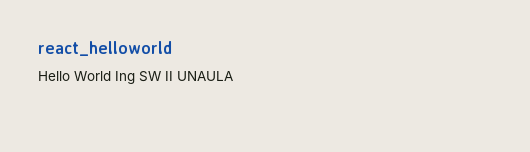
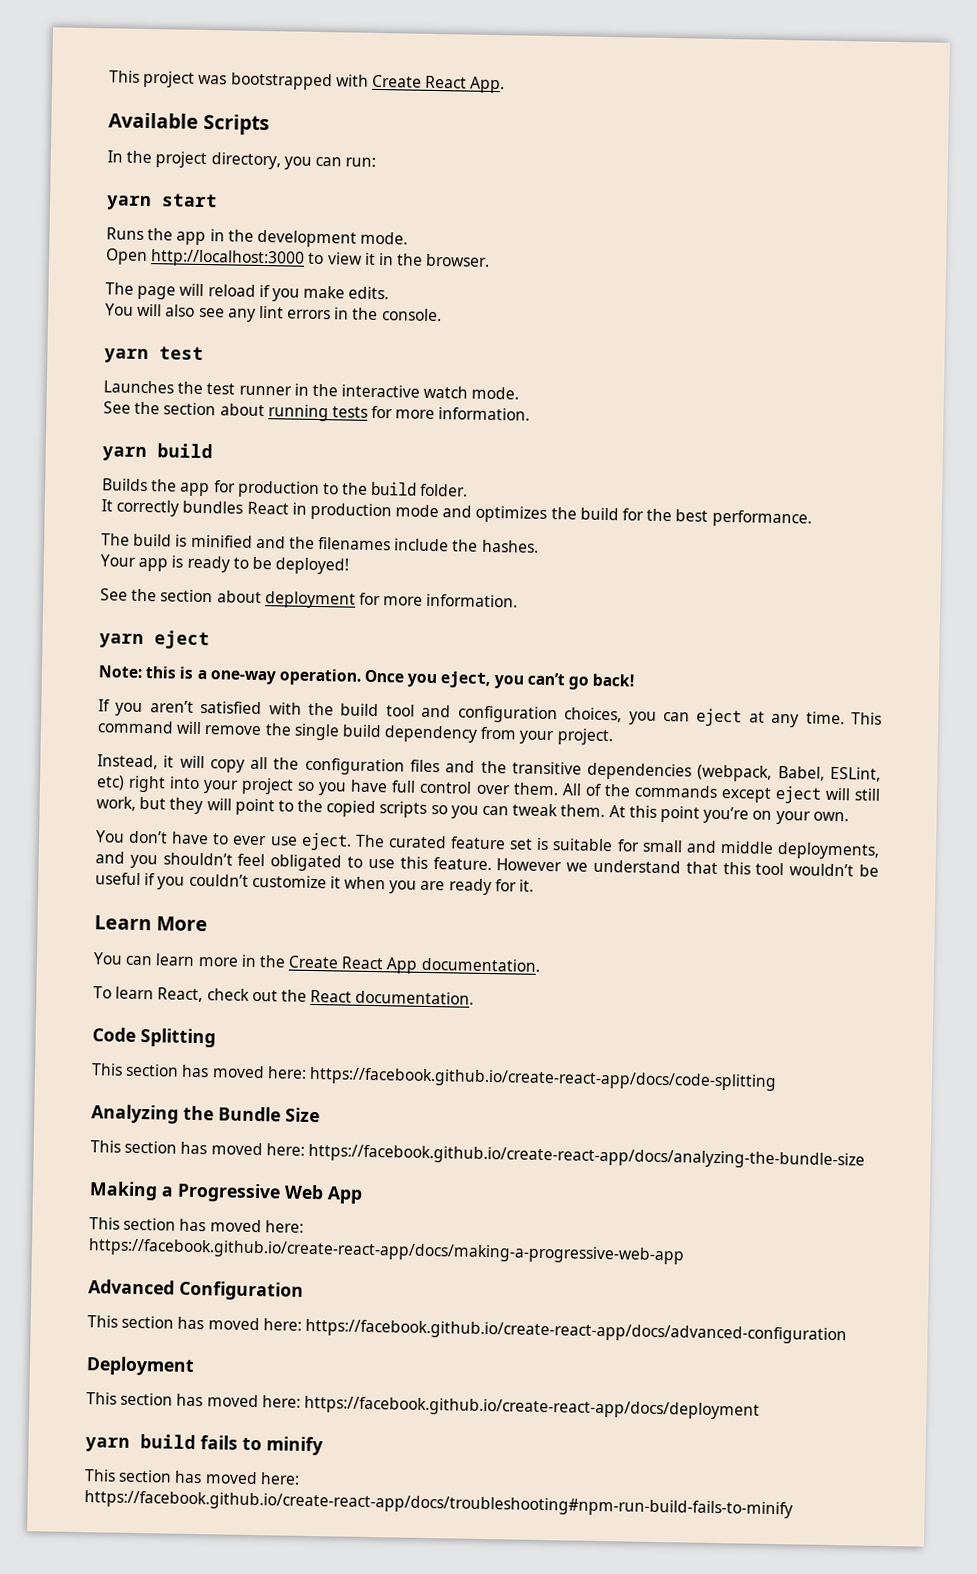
- react_helloworld
- Hello World Ing SW II UNAULA
+ This project was bootstrapped with Create React App.
+ Available Scripts
+ In the project directory, you can run:
+ yarn start
+ Runs the app in the development mode.
+ Open http://localhost:3000 to view it in the browser.
+ The page will reload if you make edits.
+ You will also see any lint errors in the console.
+ yarn test
+ Launches the test runner in the interactive watch mode.
+ See the section about running tests for more information.
+ yarn build
+ Builds the app for production to the build folder.
+ It correctly bundles React in production mode and optimizes the build for the best performance.
+ The build is minified and the filenames include the hashes.
+ Your app is ready to be deployed!
+ See the section about deployment for more information.
+ yarn eject
+ Note: this is a one-way operation. Once you eject, you can’t go back!
+ If you aren’t satisfied with the build tool and configuration choices, you can eject at any time. This command will remove the single build dependency from your project.
+ Instead, it will copy all the configuration files and the transitive dependencies (webpack, Babel, ESLint, etc) right into your project so you have full control over them. All of the commands except eject will still work, but they will point to the copied scripts so you can tweak them. At this point you’re on your own.
+ You don’t have to ever use eject. The curated feature set is suitable for small and middle deployments, and you shouldn’t feel obligated to use this feature. However we understand that this tool wouldn’t be useful if you couldn’t customize it when you are ready for it.
+ Learn More
+ You can learn more in the Create React App documentation.
+ To learn React, check out the React documentation.
+ Code Splitting
+ This section has moved here: https://facebook.github.io/create-react-app/docs/code-splitting
+ Analyzing the Bundle Size
+ This section has moved here: https://facebook.github.io/create-react-app/docs/analyzing-the-bundle-size
+ Making a Progressive Web App
+ This section has moved here: https://facebook.github.io/create-react-app/docs/making-a-progressive-web-app
+ Advanced Configuration
+ This section has moved here: https://facebook.github.io/create-react-app/docs/advanced-configuration
+ Deployment
+ This section has moved here: https://facebook.github.io/create-react-app/docs/deployment
+ yarn build fails to minify
+ This section has moved here: https://facebook.github.io/create-react-app/docs/troubleshooting#npm-run-build-fails-to-minify

